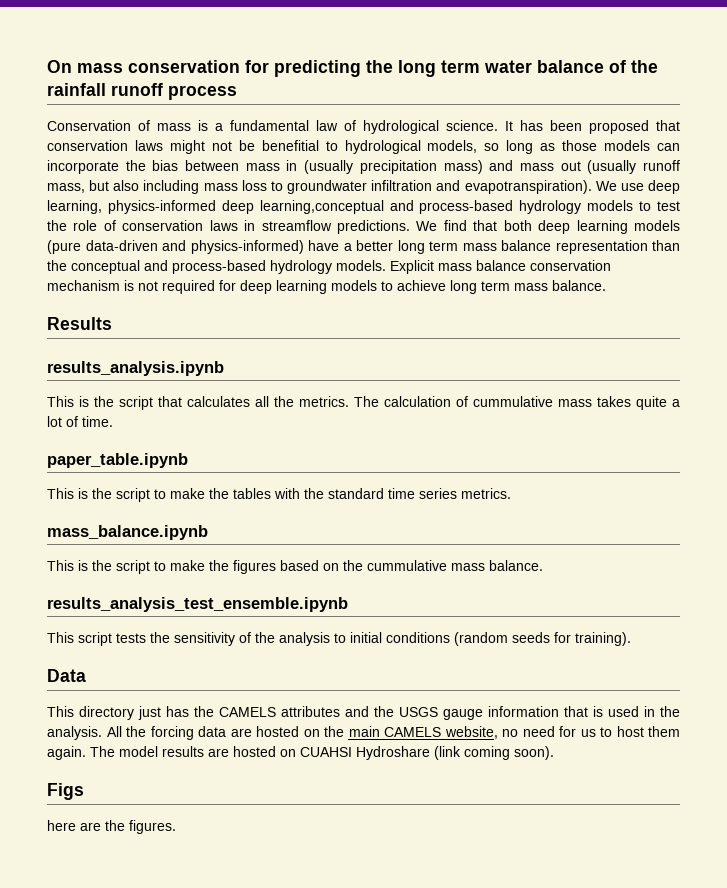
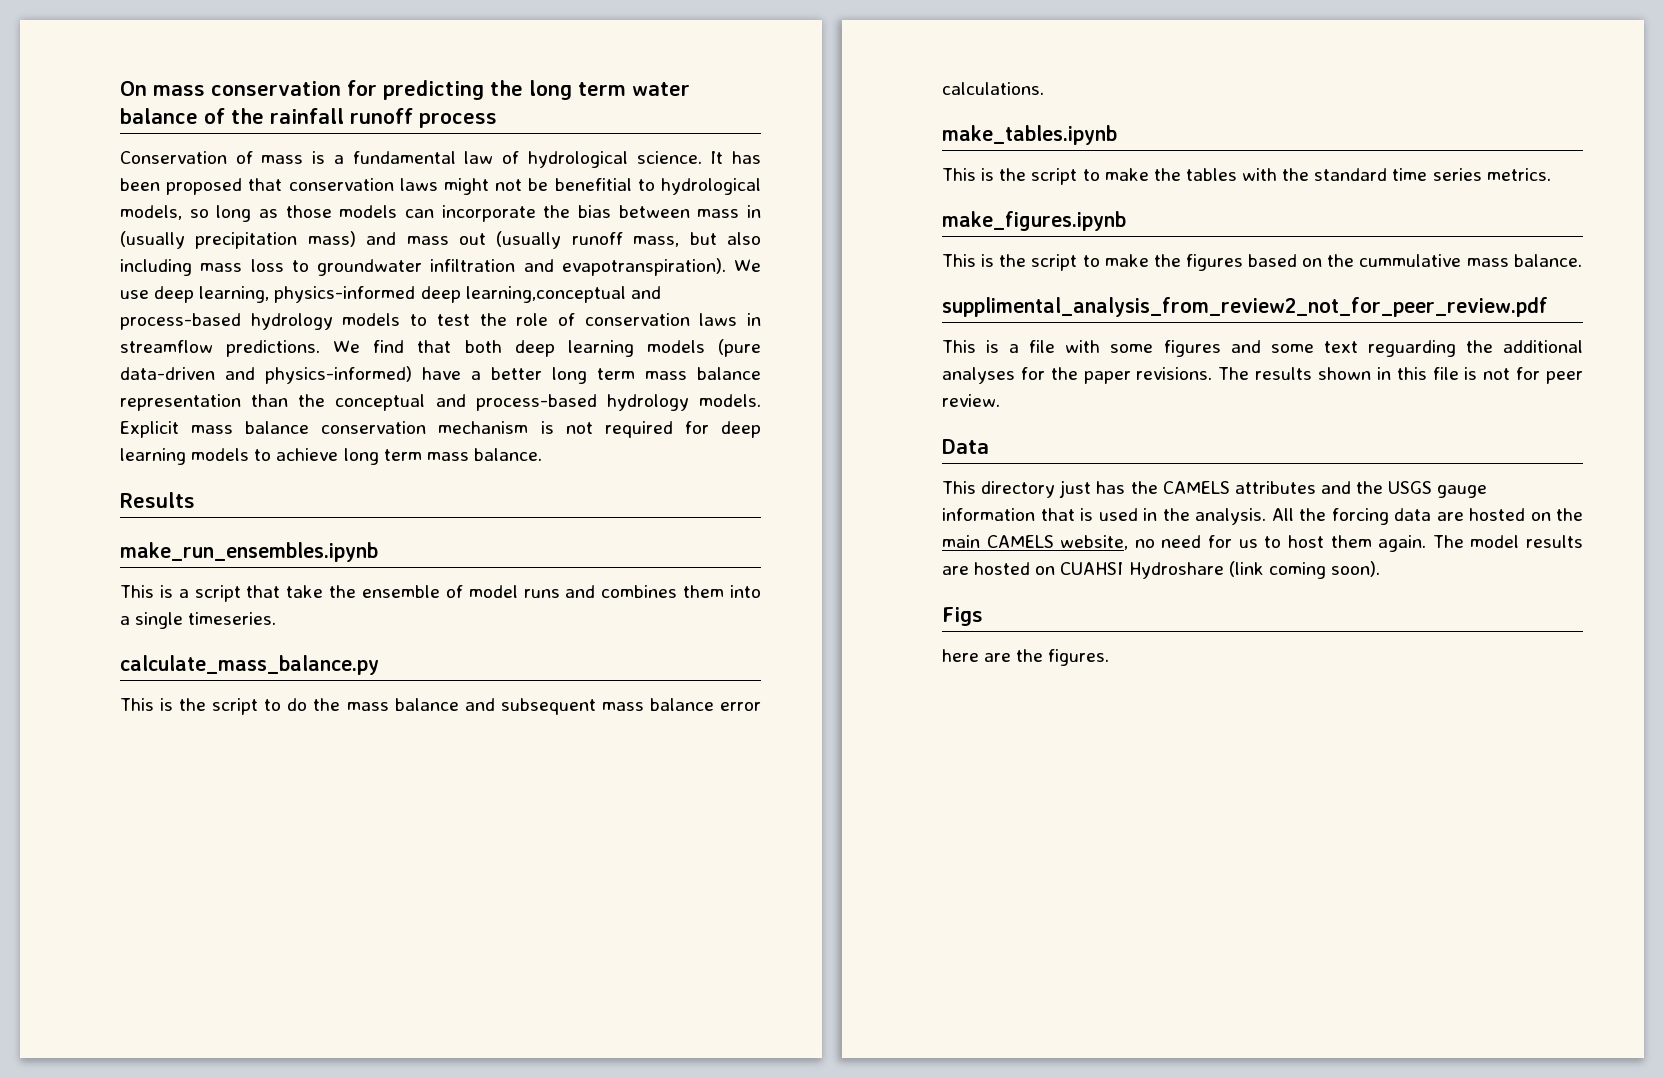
- results_analysis.ipynb
- This is the script that calculates all the metrics. The calculation of cummulative mass takes quite a lot of time.
- paper_table.ipynb
+ make_run_ensembles.ipynb
+ This is a script that take the ensemble of model runs and combines them into a single timeseries.
+ calculate_mass_balance.py
+ This is the script to do the mass balance and subsequent mass balance error calculations.
+ make_tables.ipynb
- mass_balance.ipynb
+ make_figures.ipynb
- results_analysis_test_ensemble.ipynb
- This script tests the sensitivity of the analysis to initial conditions (random seeds for training).
+ supplimental_analysis_from_review2_not_for_peer_review.pdf
+ This is a file with some figures and some text reguarding the additional analyses for the paper revisions. The results shown in this file is not for peer review.

